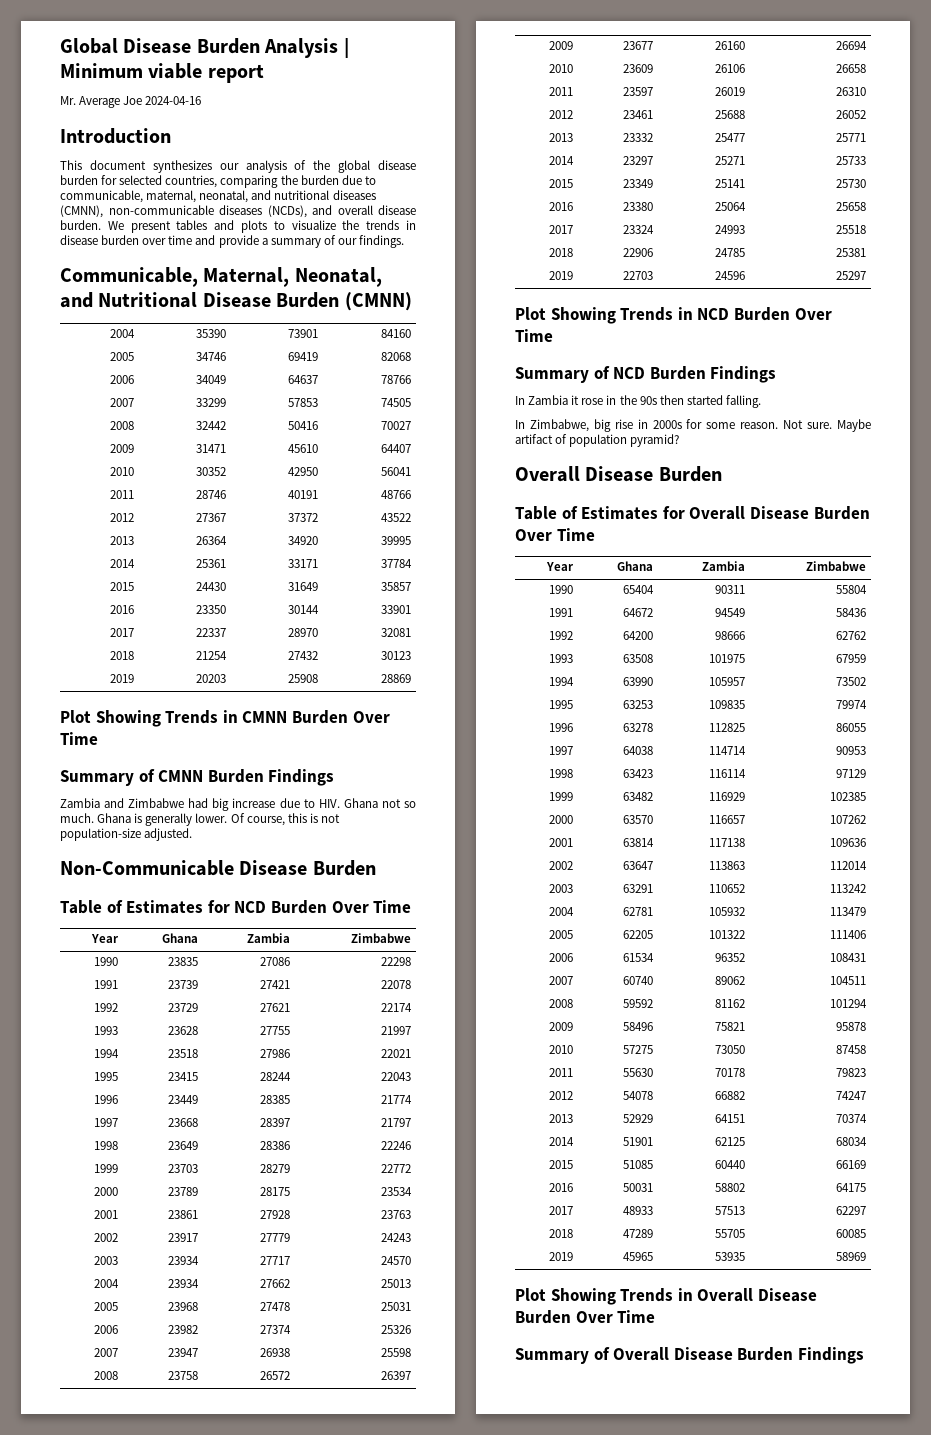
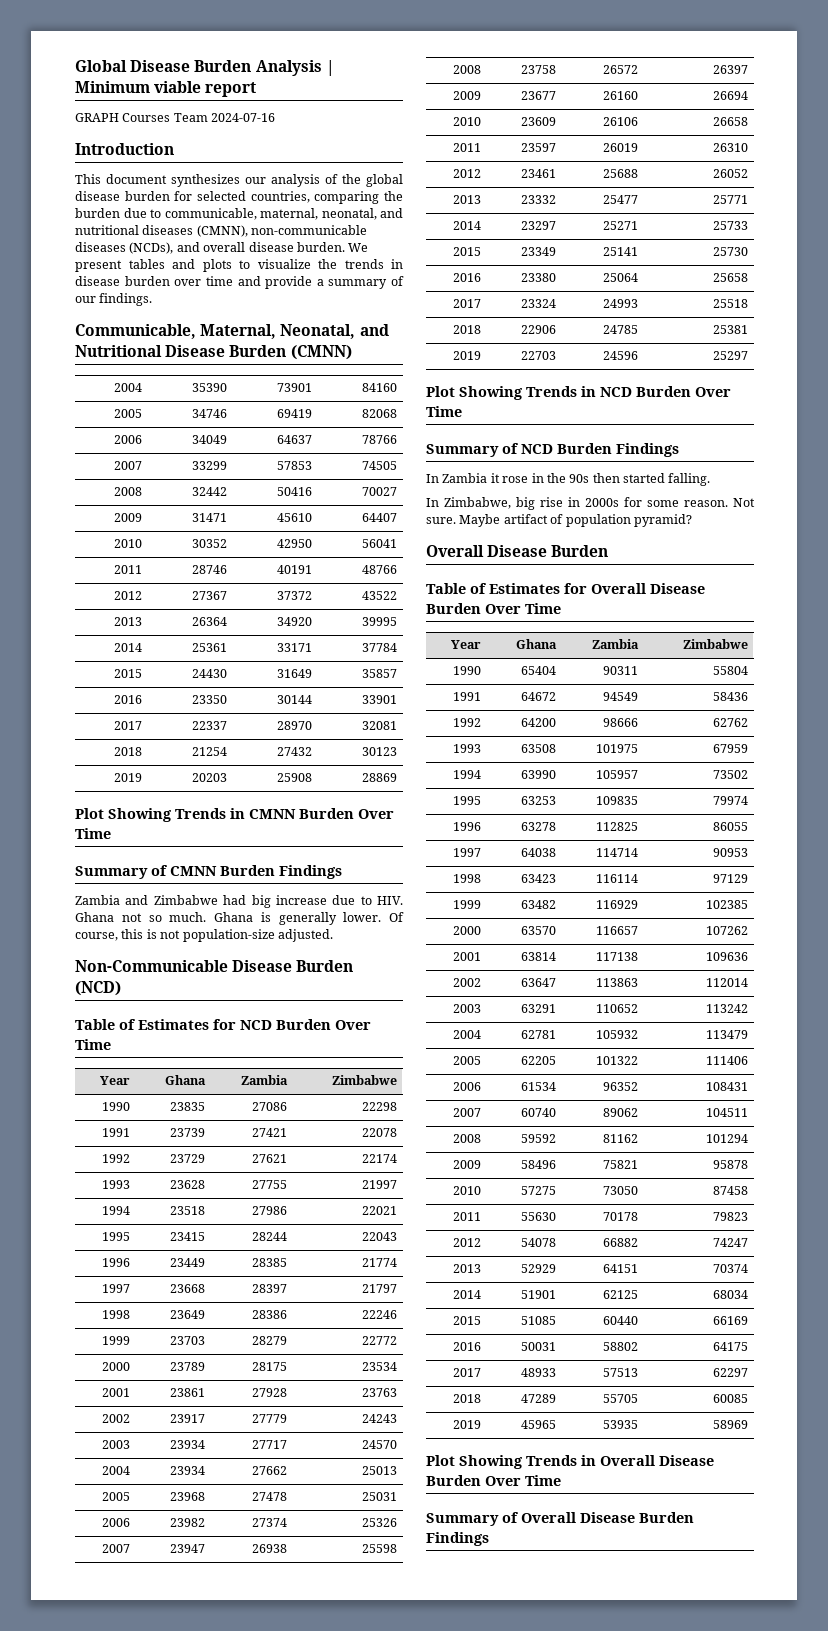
- Mr. Average Joe 2024-04-16
+ GRAPH Courses Team 2024-07-16
- Non-Communicable Disease Burden
+ Non-Communicable Disease Burden (NCD)

